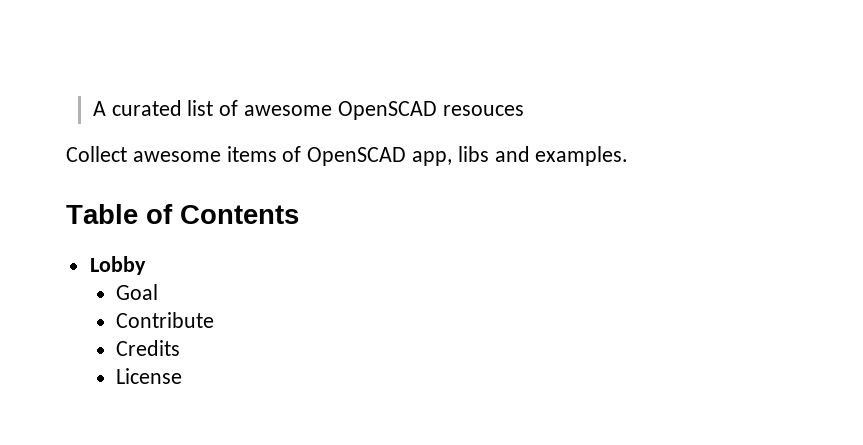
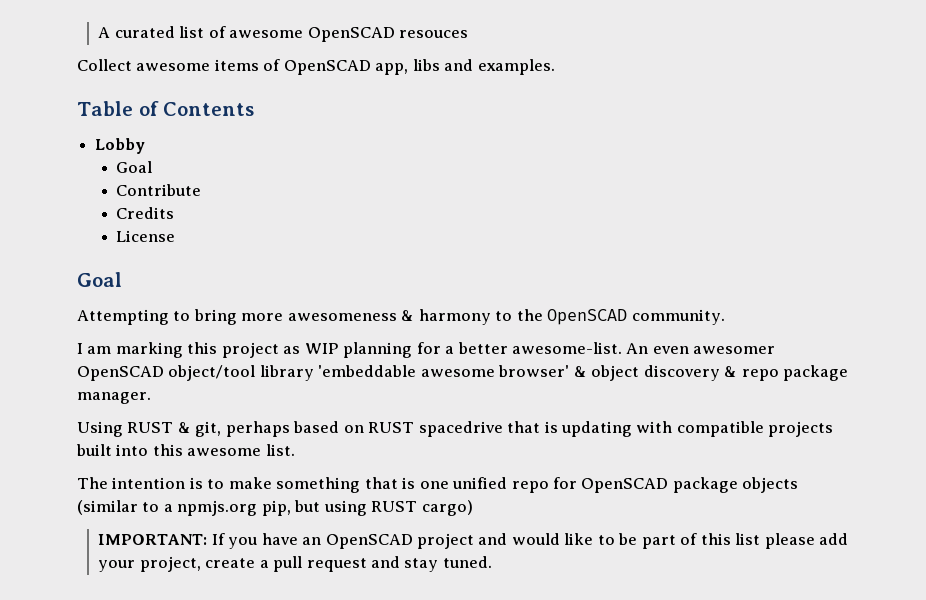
  License
+ Goal
+ Attempting to bring more awesomeness & harmony to the OpenSCAD community.
+ I am marking this project as WIP planning for a better awesome-list. An even awesomer OpenSCAD object/tool library 'embeddable awesome browser' & object discovery & repo package manager.
+ Using RUST & git, perhaps based on RUST spacedrive that is updating with compatible projects built into this awesome list.
+ The intention is to make something that is one unified repo for OpenSCAD package objects (similar to a npmjs.org pip, but using RUST cargo)
+ IMPORTANT: If you have an OpenSCAD project and would like to be part of this list please add your project, create a pull request and stay tuned.

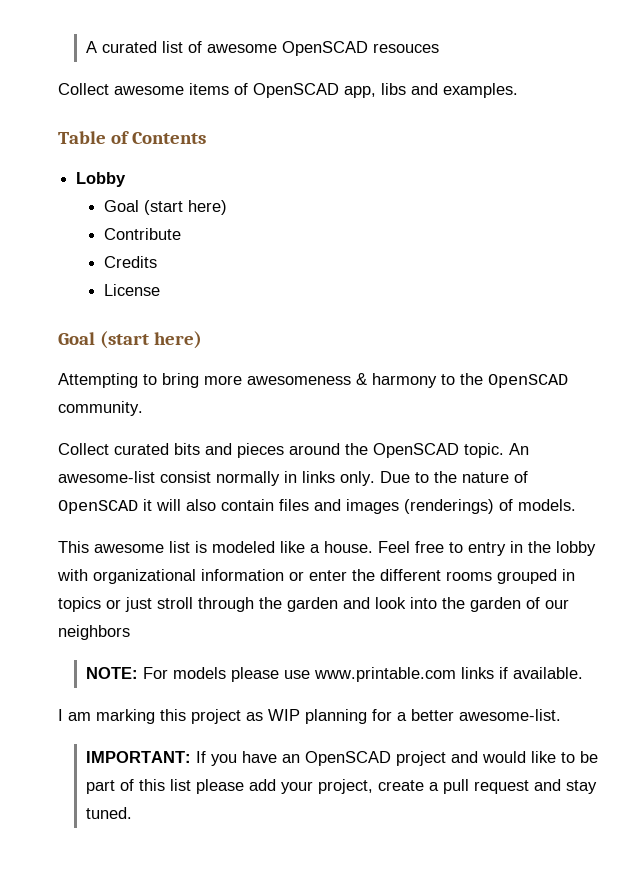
  Lobby
- Goal
+ Goal (start here)
  License
- Goal
+ Goal (start here)
+ Collect curated bits and pieces around the OpenSCAD topic. An awesome-list consist normally in links only. Due to the nature of OpenSCAD it will also contain files and images (renderings) of models.
+ This awesome list is modeled like a house. Feel free to entry in the lobby with organizational information or enter the different rooms grouped in topics or just stroll through the garden and look into the garden of our neighbors
+ NOTE: For models please use www.printable.com links if available.
- An even awesomer OpenSCAD object/tool library 'embeddable awesome browser' & object discovery & repo package manager.
- Using RUST & git, perhaps based on RUST spacedrive that is updating with compatible projects built into this awesome list.
- The intention is to make something that is one unified repo for OpenSCAD package objects (similar to a npmjs.org pip, but using RUST cargo)

